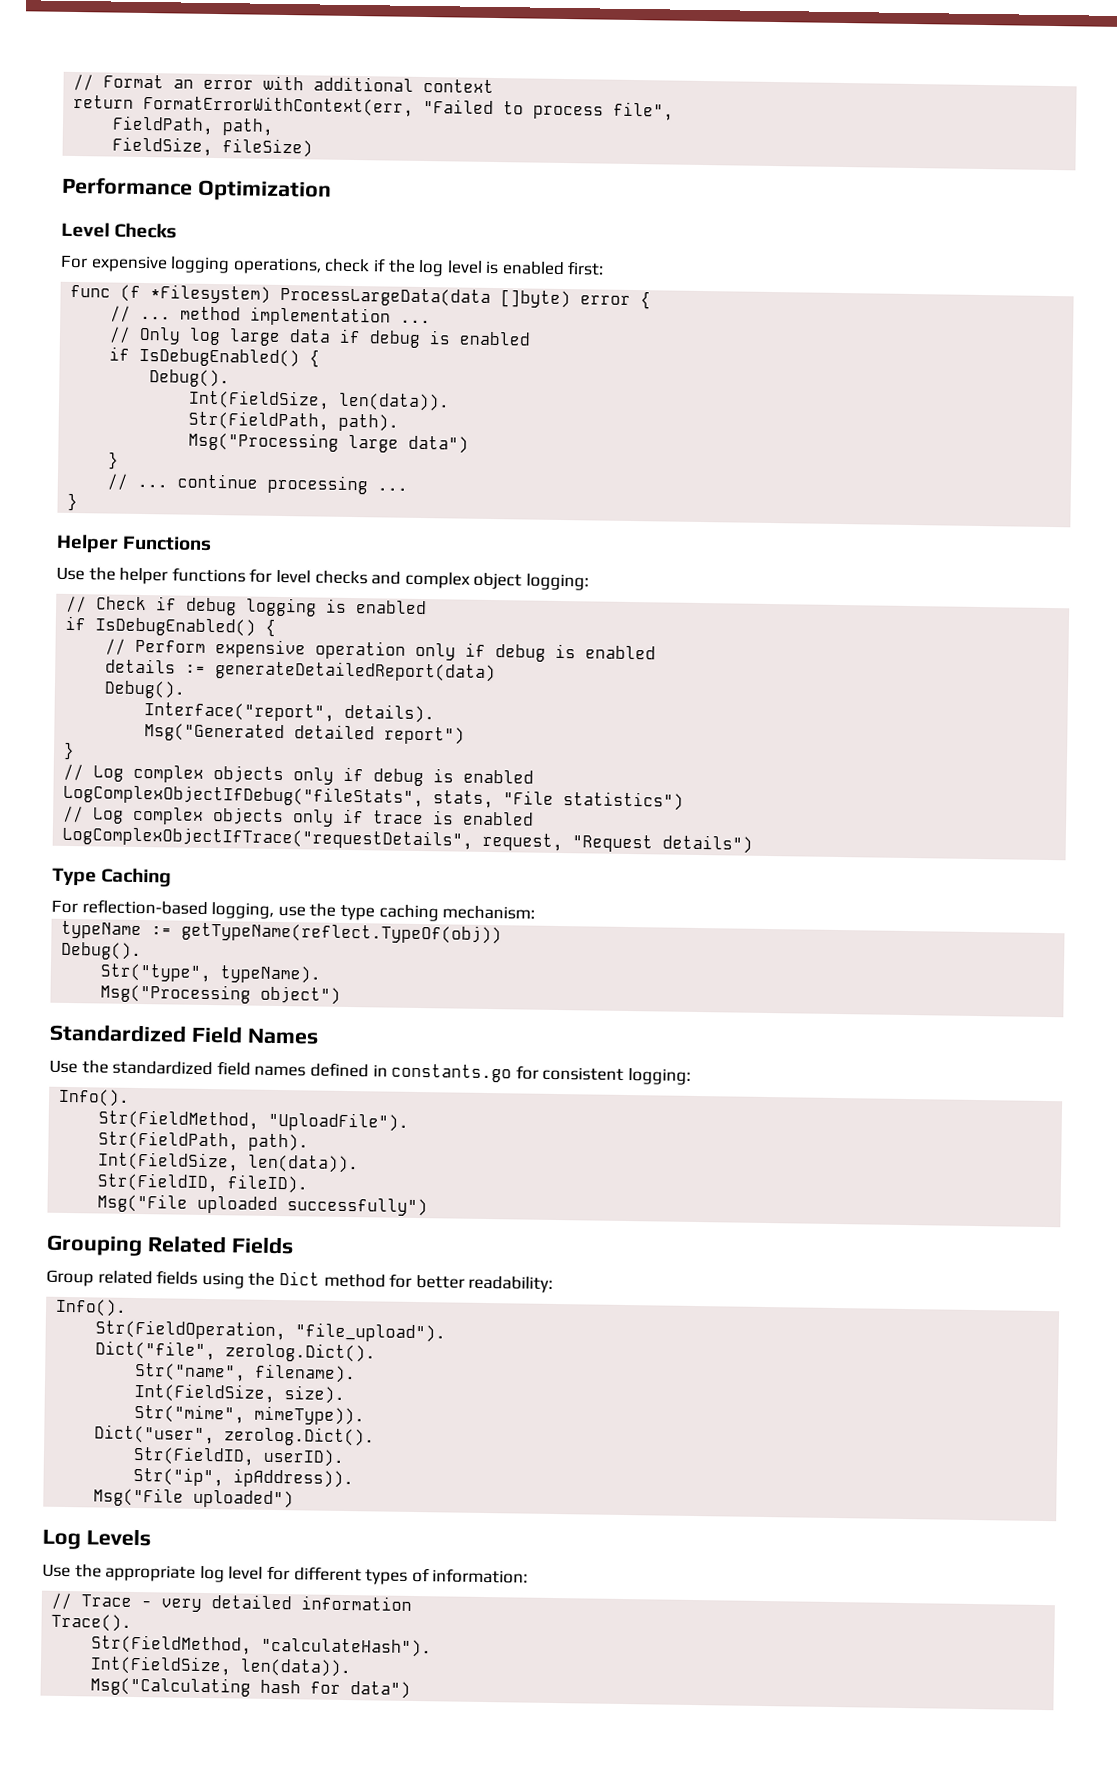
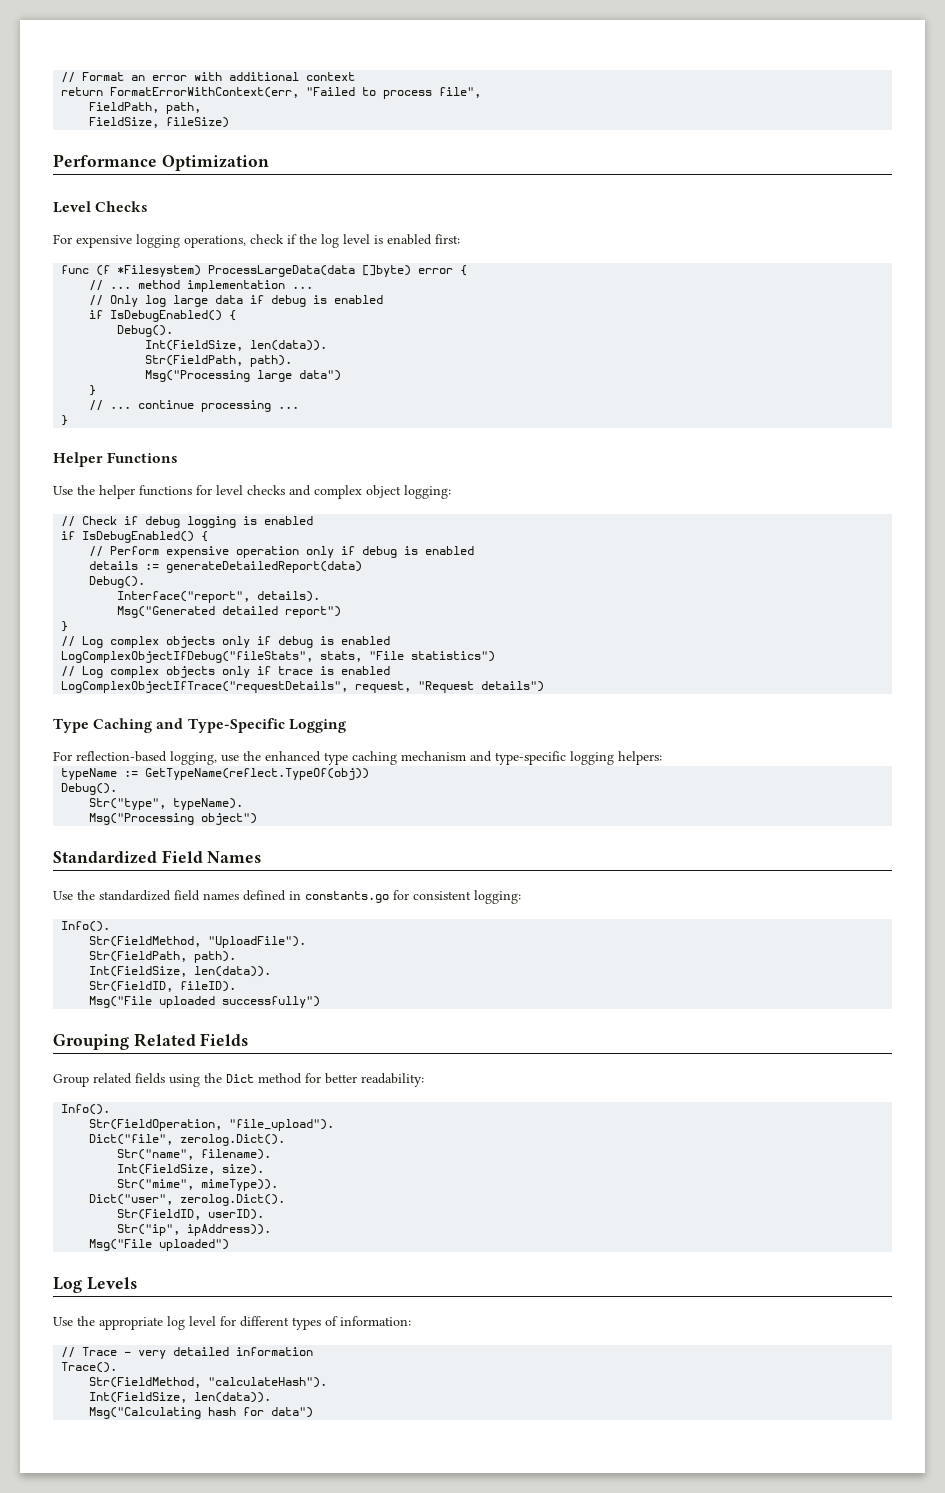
- Type Caching
+ Type Caching and Type-Specific Logging
- For reflection-based logging, use the type caching mechanism:
+ For reflection-based logging, use the enhanced type caching mechanism and type-specific logging helpers:
- typeName := getTypeName(reflect.TypeOf(obj))
+ typeName := GetTypeName(reflect.TypeOf(obj))

